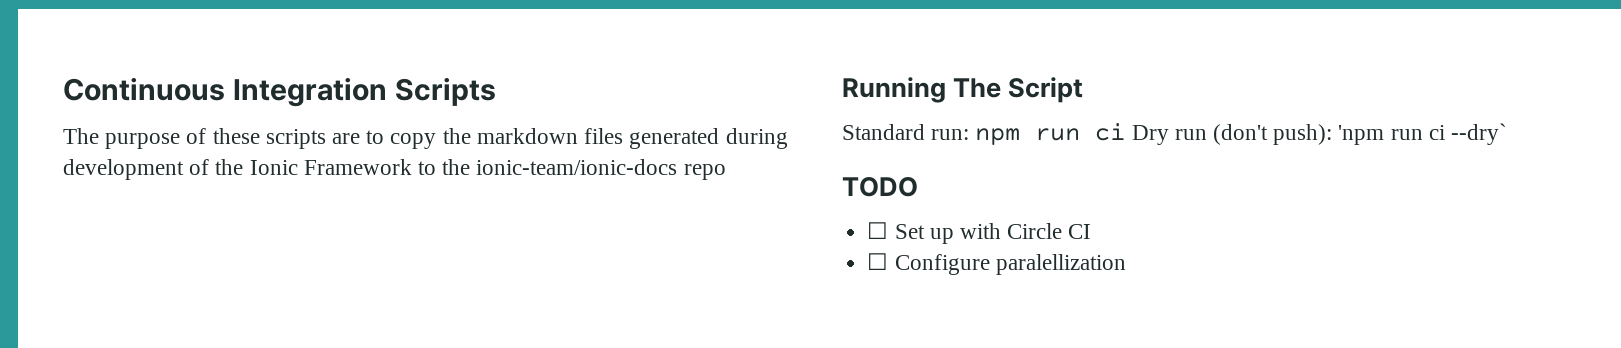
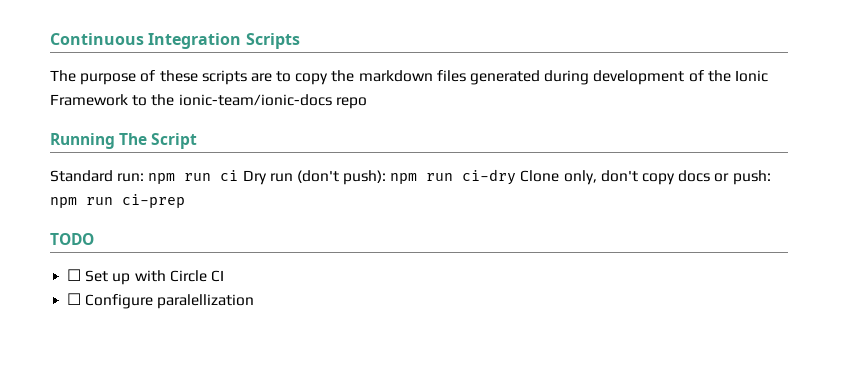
- Standard run: npm run ci Dry run (don't push): 'npm run ci --dry`
+ Standard run: npm run ci Dry run (don't push): npm run ci-dry Clone only, don't copy docs or push: npm run ci-prep

